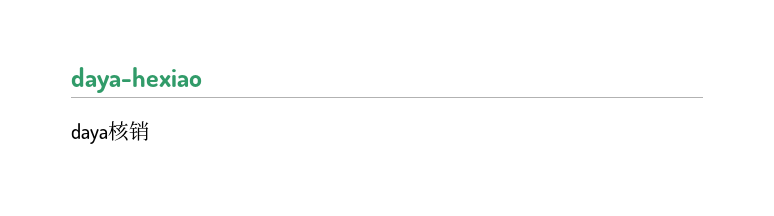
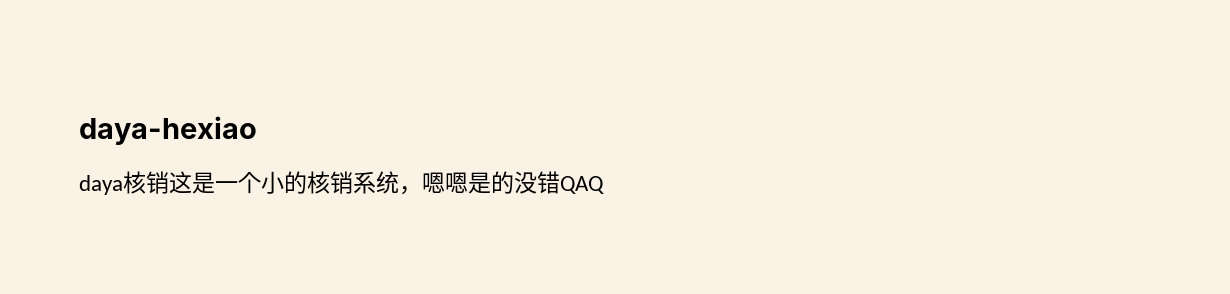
- daya核销
+ daya核销这是一个小的核销系统，嗯嗯是的没错QAQ

